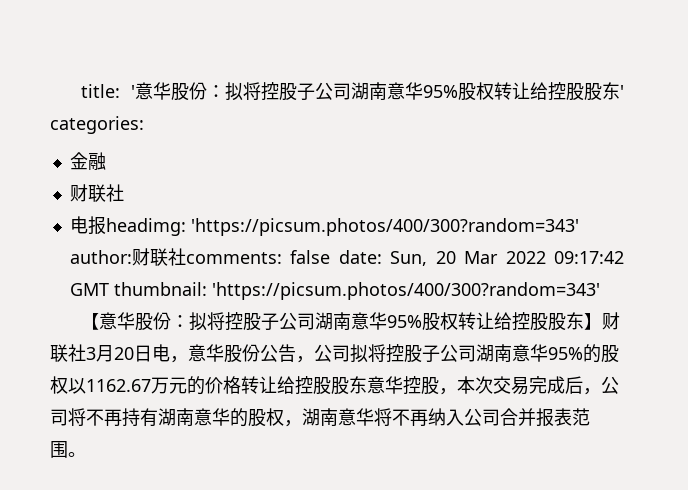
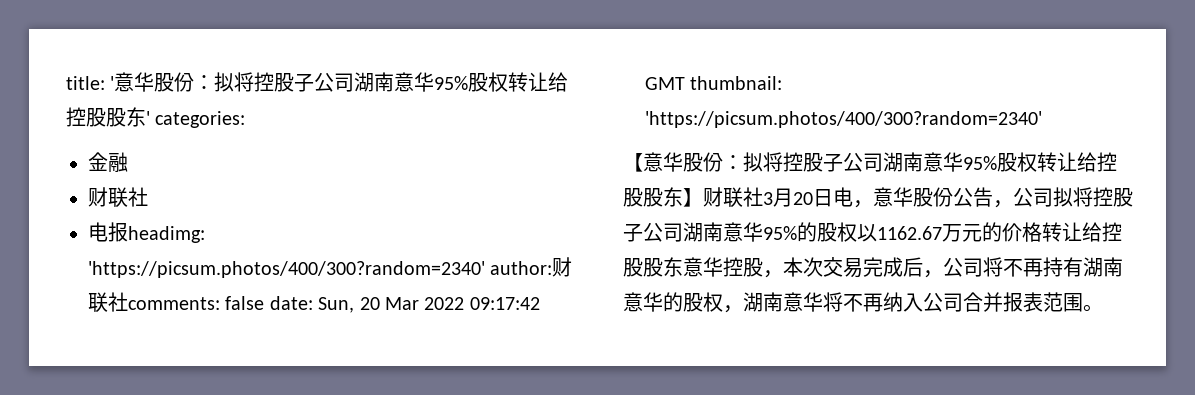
- 电报headimg: 'https://picsum.photos/400/300?random=343' author:财联社comments: false date: Sun, 20 Mar 2022 09:17:42 GMT thumbnail: 'https://picsum.photos/400/300?random=343'
+ 电报headimg: 'https://picsum.photos/400/300?random=2340' author:财联社comments: false date: Sun, 20 Mar 2022 09:17:42 GMT thumbnail: 'https://picsum.photos/400/300?random=2340'

